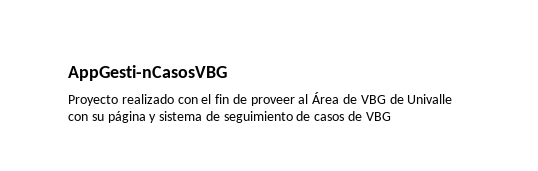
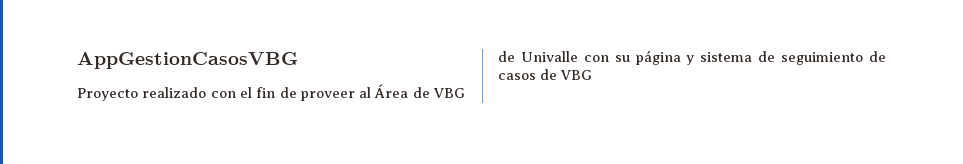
- AppGesti-nCasosVBG
+ AppGestionCasosVBG

